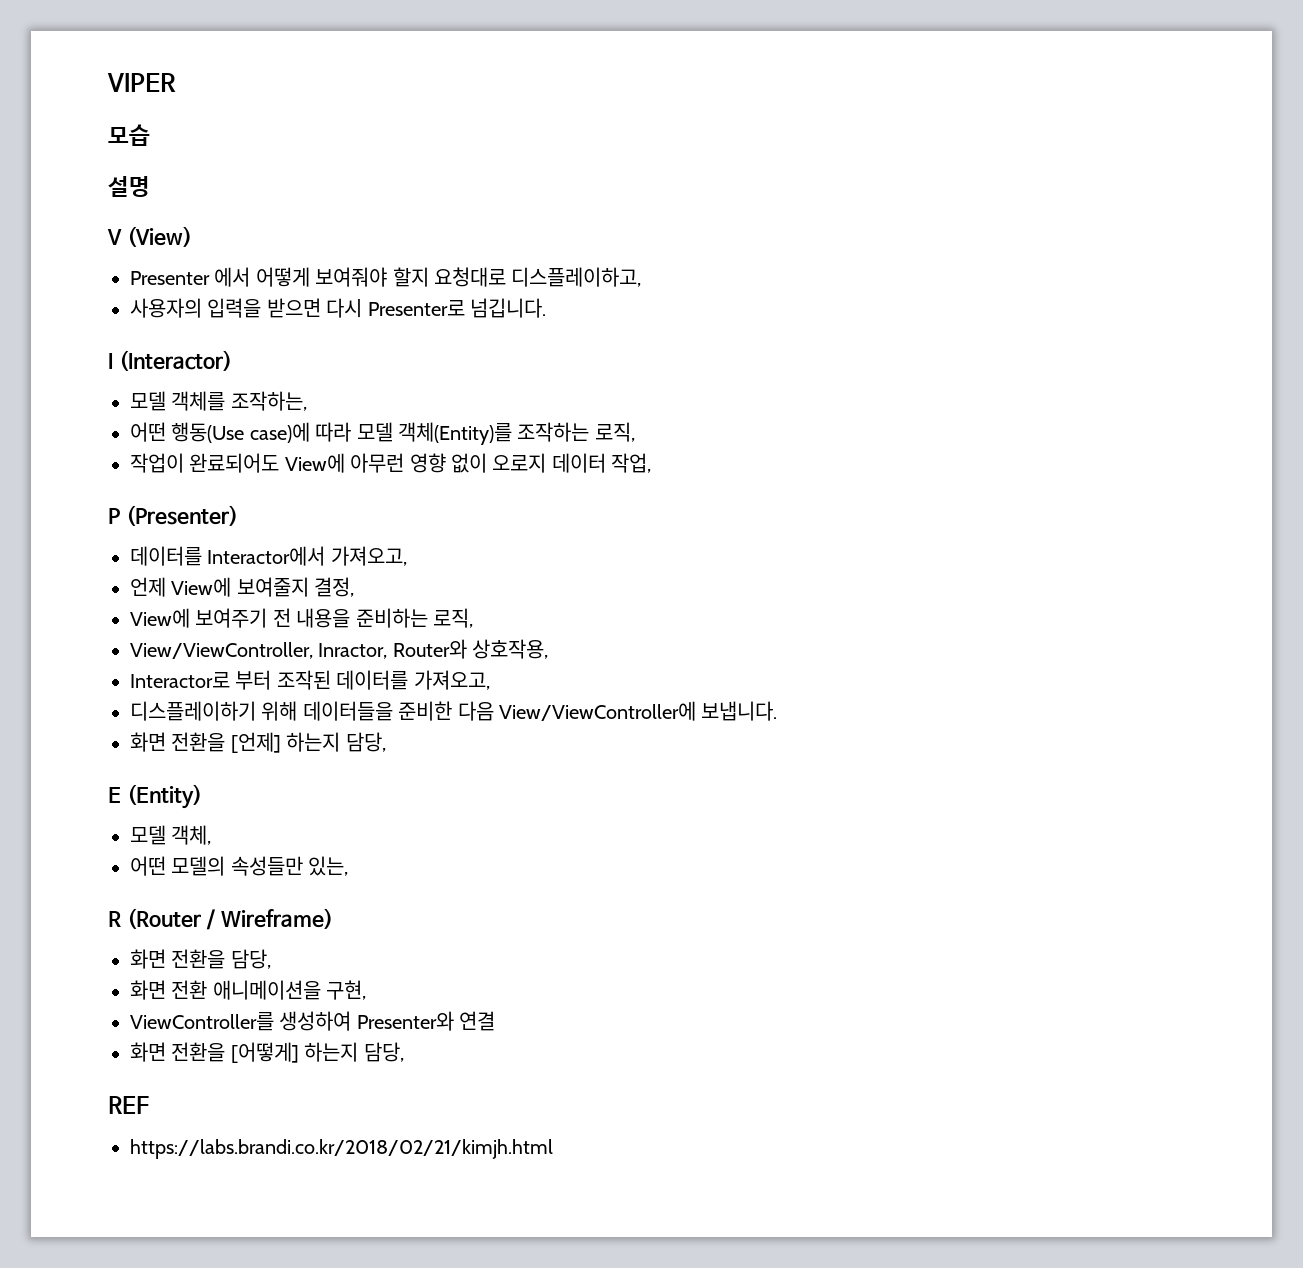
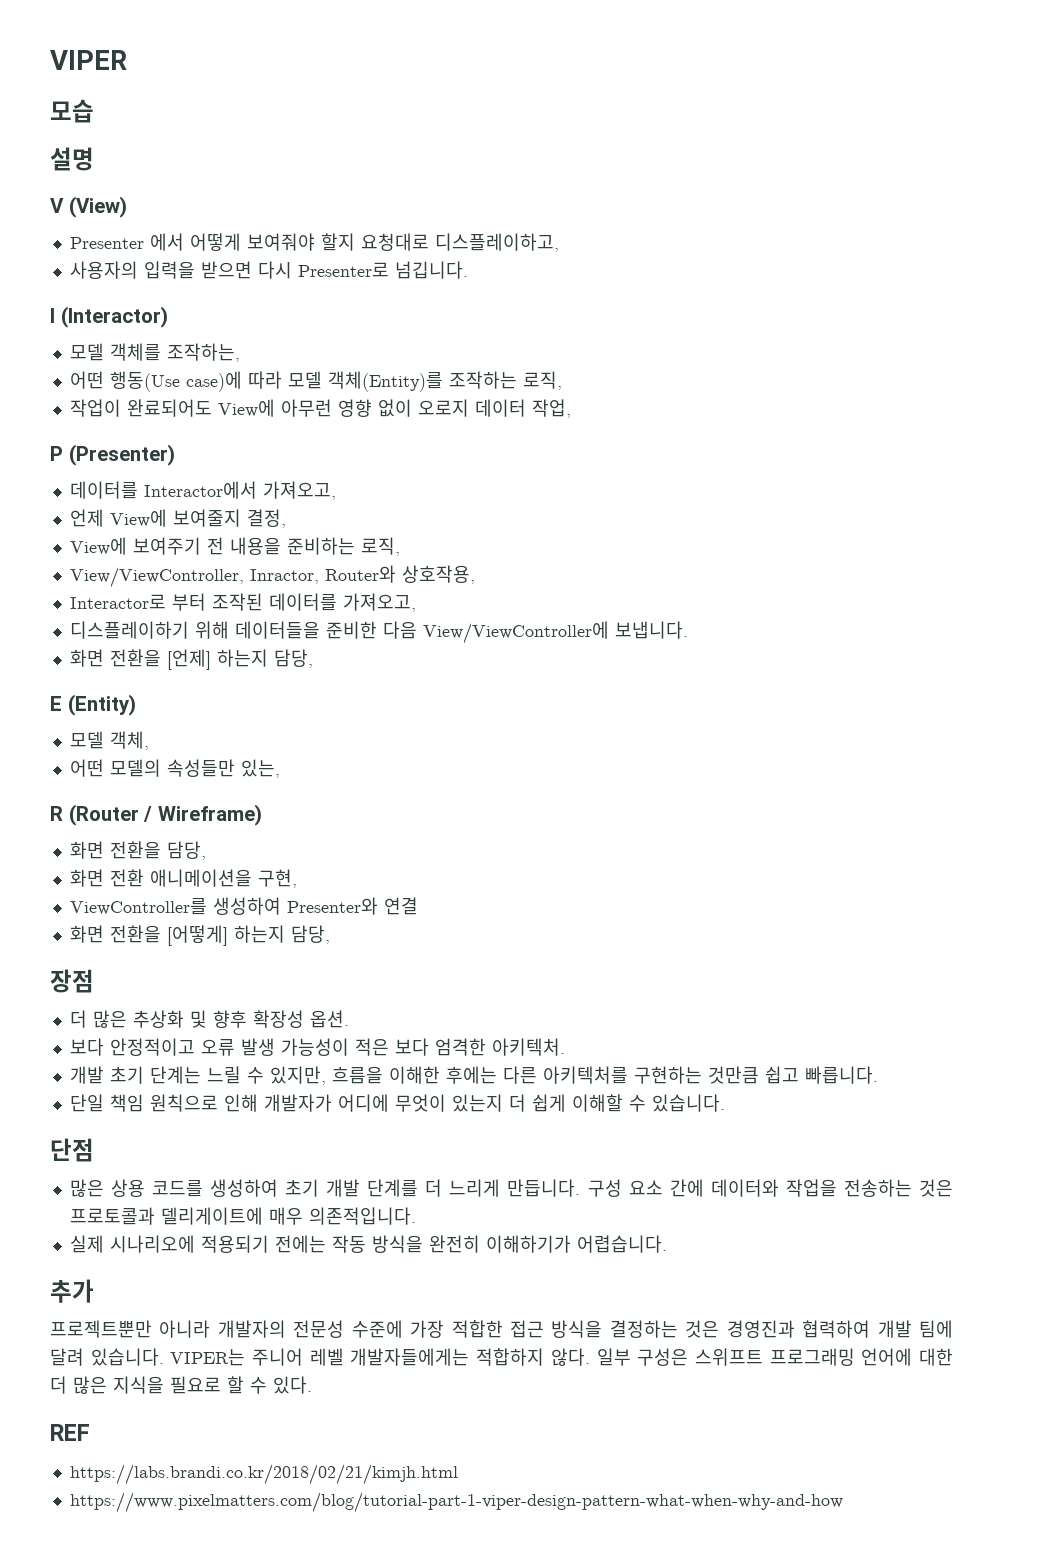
+ 장점
+ 더 많은 추상화 및 향후 확장성 옵션.
+ 보다 안정적이고 오류 발생 가능성이 적은 보다 엄격한 아키텍처.
+ 개발 초기 단계는 느릴 수 있지만, 흐름을 이해한 후에는 다른 아키텍처를 구현하는 것만큼 쉽고 빠릅니다.
+ 단일 책임 원칙으로 인해 개발자가 어디에 무엇이 있는지 더 쉽게 이해할 수 있습니다.
+ 단점
+ 많은 상용 코드를 생성하여 초기 개발 단계를 더 느리게 만듭니다. 구성 요소 간에 데이터와 작업을 전송하는 것은 프로토콜과 델리게이트에 매우 의존적입니다.
+ 실제 시나리오에 적용되기 전에는 작동 방식을 완전히 이해하기가 어렵습니다.
+ 추가
+ 프로젝트뿐만 아니라 개발자의 전문성 수준에 가장 적합한 접근 방식을 결정하는 것은 경영진과 협력하여 개발 팀에 달려 있습니다. VIPER는 주니어 레벨 개발자들에게는 적합하지 않다. 일부 구성은 스위프트 프로그래밍 언어에 대한 더 많은 지식을 필요로 할 수 있다.
+ https://www.pixelmatters.com/blog/tutorial-part-1-viper-design-pattern-what-when-why-and-how

